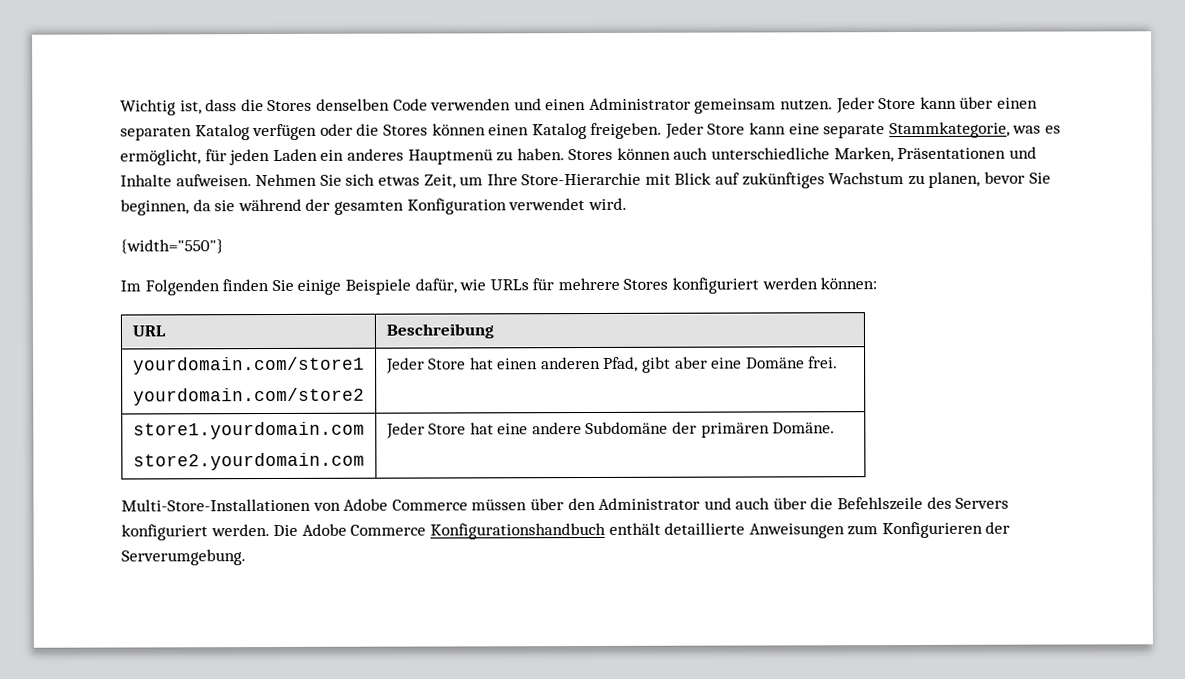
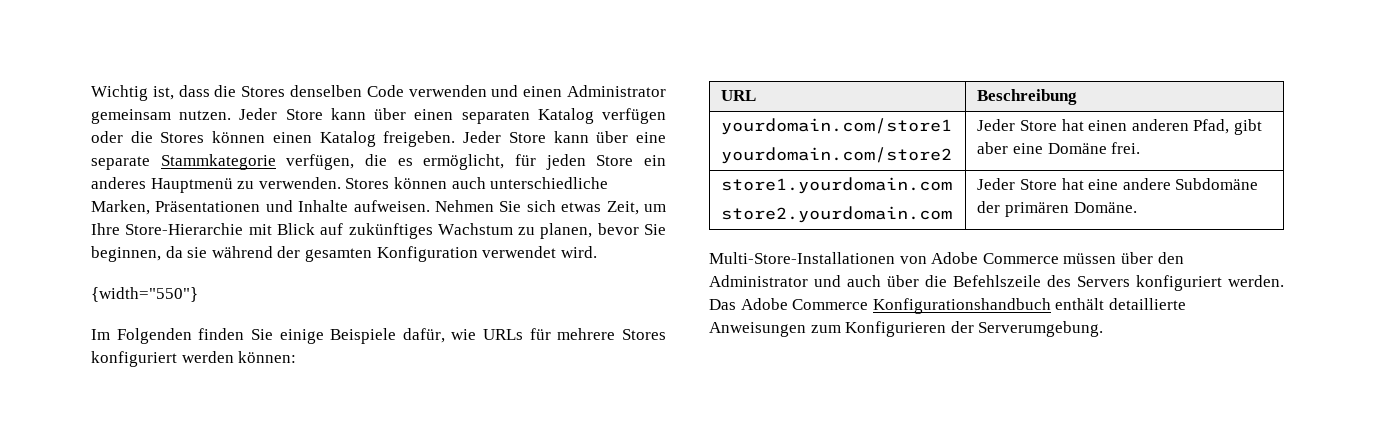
- Jeder Store kann eine separate Stammkategorie, was es ermöglicht, für jeden Laden ein anderes Hauptmenü zu haben.
+ Jeder Store kann über eine separate Stammkategorie verfügen, die es ermöglicht, für jeden Store ein anderes Hauptmenü zu verwenden.
- Die Adobe Commerce Konfigurationshandbuch enthält detaillierte Anweisungen zum Konfigurieren der Serverumgebung.
+ Das Adobe Commerce Konfigurationshandbuch enthält detaillierte Anweisungen zum Konfigurieren der Serverumgebung.

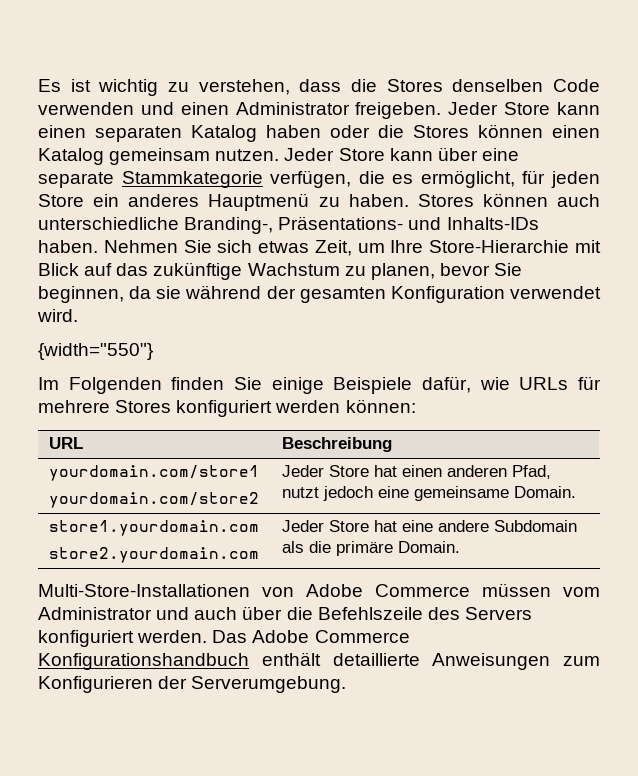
- Wichtig ist, dass die Stores denselben Code verwenden und einen Administrator gemeinsam nutzen. Jeder Store kann über einen separaten Katalog verfügen oder die Stores können einen Katalog freigeben.
+ Es ist wichtig zu verstehen, dass die Stores denselben Code verwenden und einen Administrator freigeben. Jeder Store kann einen separaten Katalog haben oder die Stores können einen Katalog gemeinsam nutzen.
- Jeder Store kann über eine separate Stammkategorie verfügen, die es ermöglicht, für jeden Store ein anderes Hauptmenü zu verwenden.
+ Jeder Store kann über eine separate Stammkategorie verfügen, die es ermöglicht, für jeden Store ein anderes Hauptmenü zu haben.
- Stores können auch unterschiedliche Marken, Präsentationen und Inhalte aufweisen.
+ Stores können auch unterschiedliche Branding-, Präsentations- und Inhalts-IDs haben.
- Nehmen Sie sich etwas Zeit, um Ihre Store-Hierarchie mit Blick auf zukünftiges Wachstum zu planen, bevor Sie beginnen, da sie während der gesamten Konfiguration verwendet wird.
+ Nehmen Sie sich etwas Zeit, um Ihre Store-Hierarchie mit Blick auf das zukünftige Wachstum zu planen, bevor Sie beginnen, da sie während der gesamten Konfiguration verwendet wird.
  yourdomain.com/store1
- yourdomain.com/store2 | Jeder Store hat einen anderen Pfad, gibt aber eine Domäne frei.
+ yourdomain.com/store2 | Jeder Store hat einen anderen Pfad, nutzt jedoch eine gemeinsame Domain.
  store1.yourdomain.com
- store2.yourdomain.com | Jeder Store hat eine andere Subdomäne der primären Domäne.
+ store2.yourdomain.com | Jeder Store hat eine andere Subdomain als die primäre Domain.
- Multi-Store-Installationen von Adobe Commerce müssen über den Administrator und auch über die Befehlszeile des Servers konfiguriert werden.
+ Multi-Store-Installationen von Adobe Commerce müssen vom Administrator und auch über die Befehlszeile des Servers konfiguriert werden.

